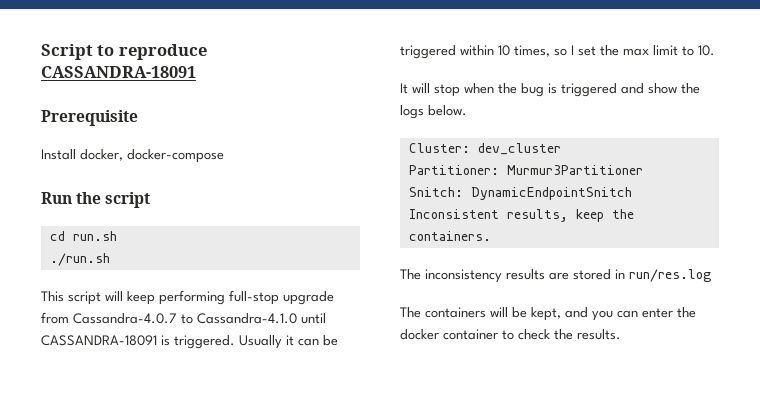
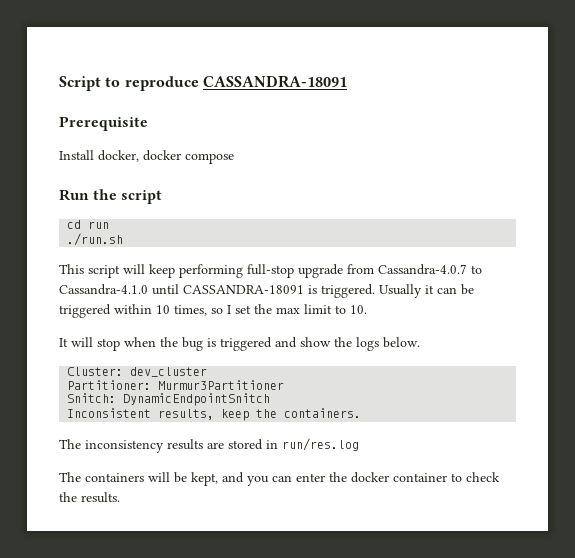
- Install docker, docker-compose
+ Install docker, docker compose
- cd run.sh
+ cd run

